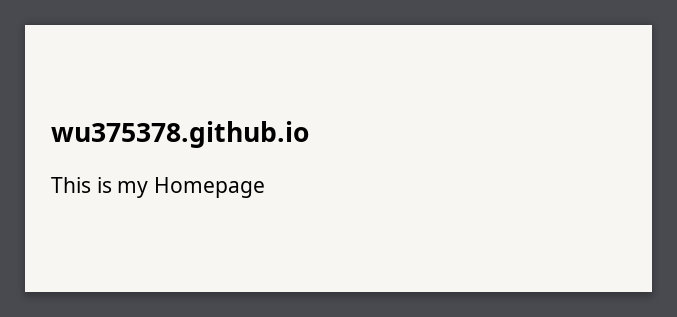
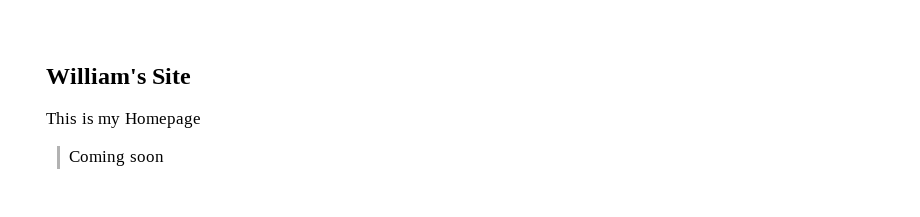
- wu375378.github.io
+ William's Site
+ Coming soon

